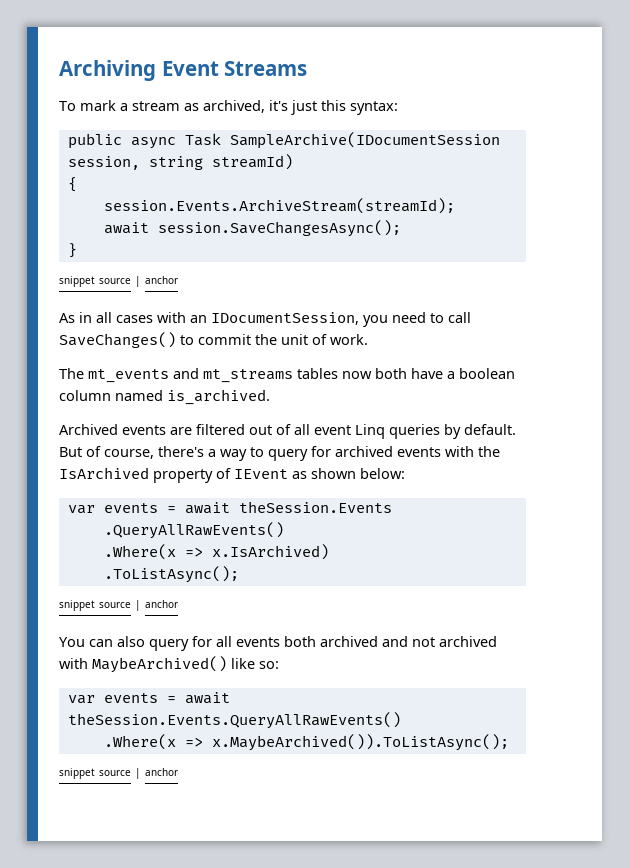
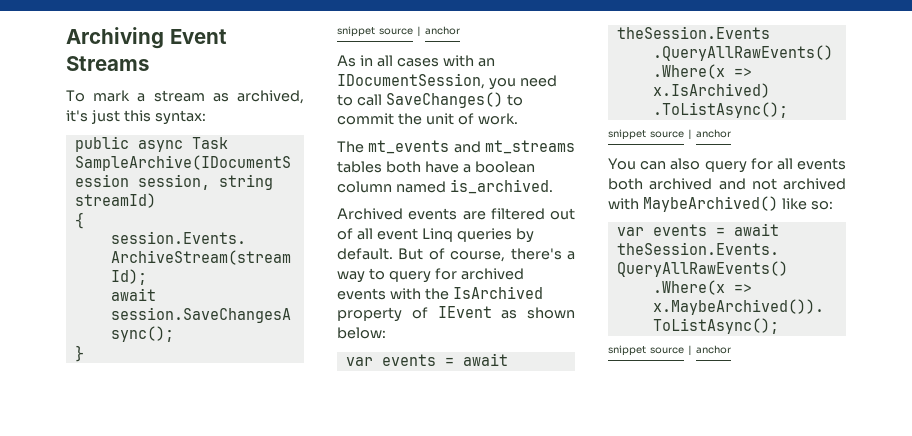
- The mt_events and mt_streams tables now both have a boolean column named is_archived.
+ The mt_events and mt_streams tables both have a boolean column named is_archived.

